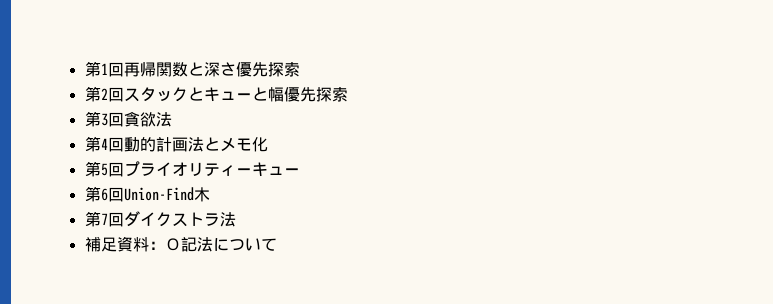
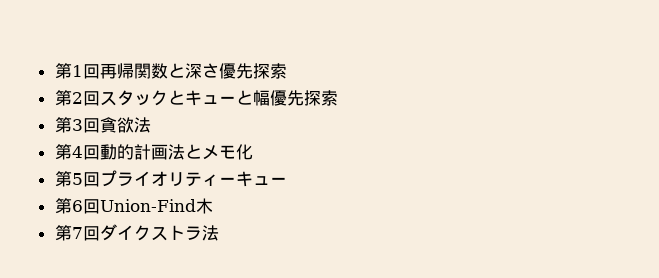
- 補足資料：Ｏ記法について

